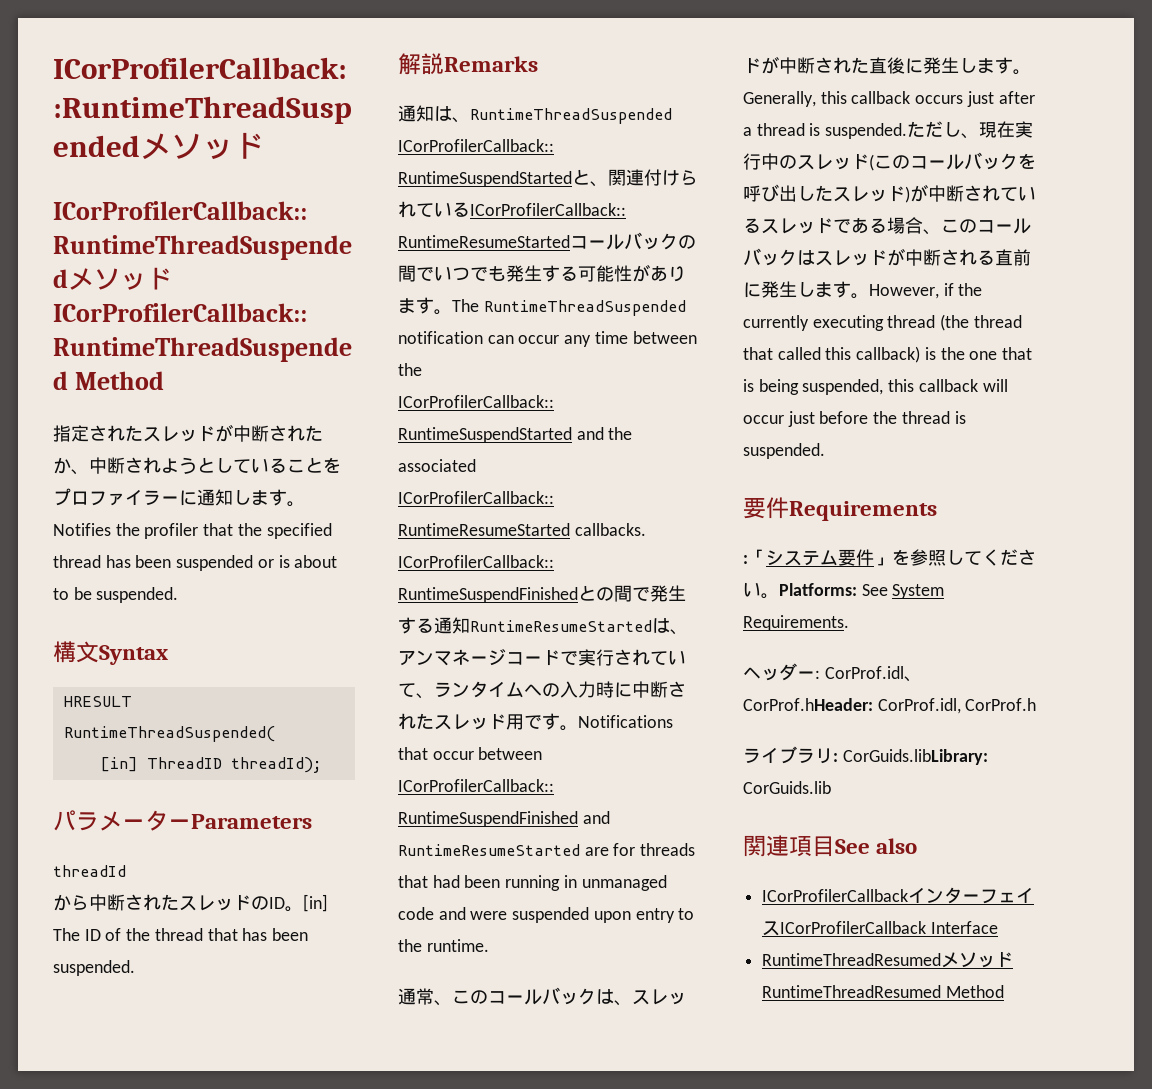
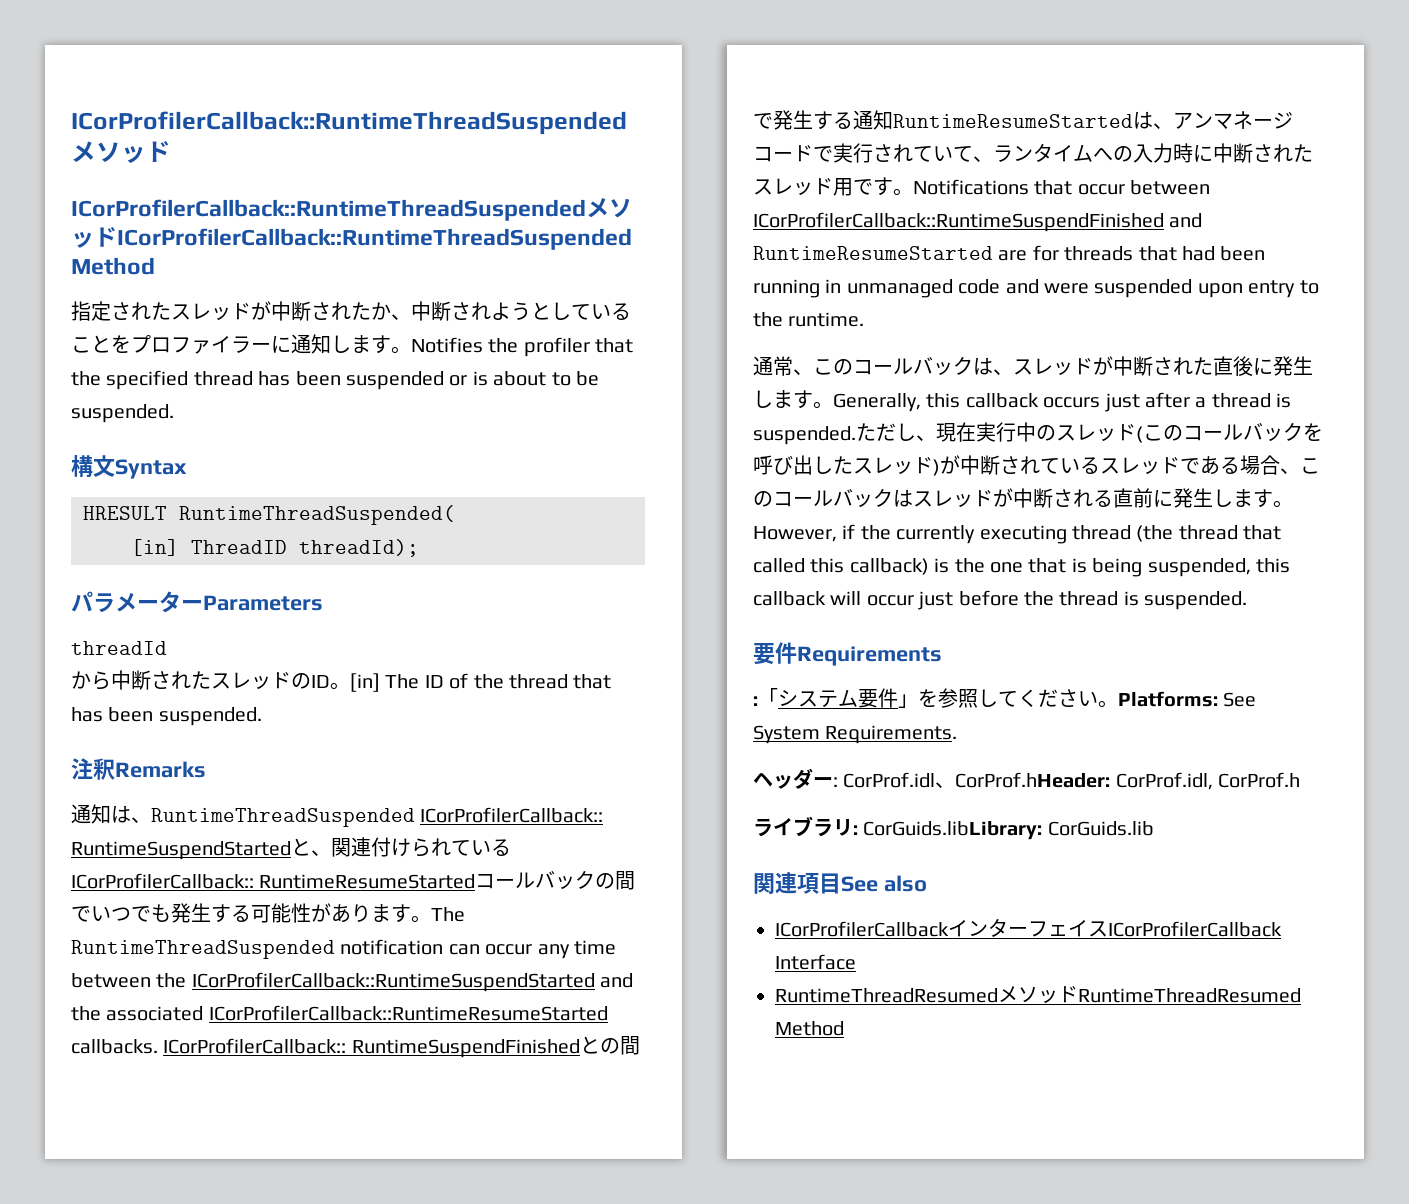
- 解説Remarks
+ 注釈Remarks

